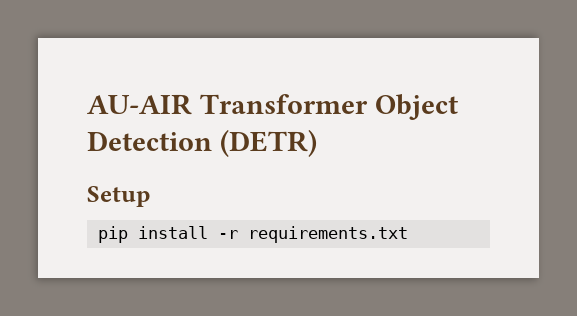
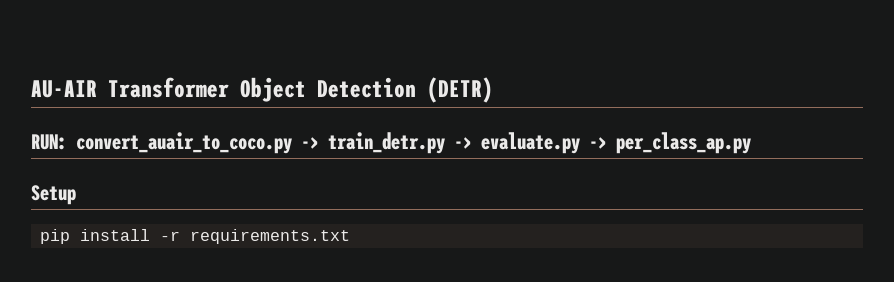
+ RUN: convert_auair_to_coco.py -> train_detr.py -> evaluate.py -> per_class_ap.py

